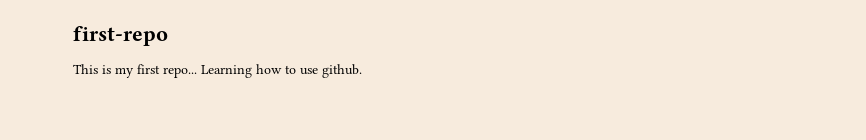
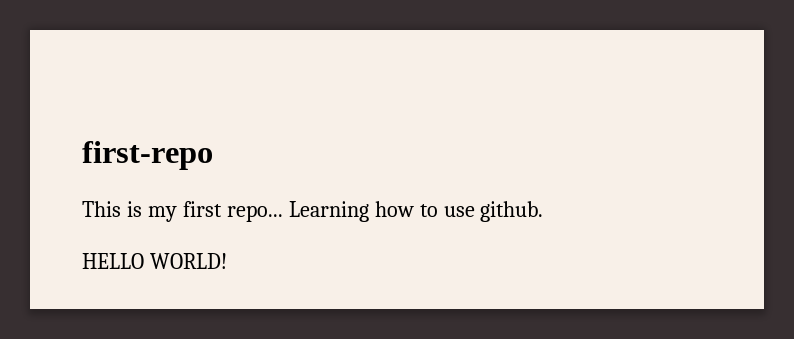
+ HELLO WORLD!

